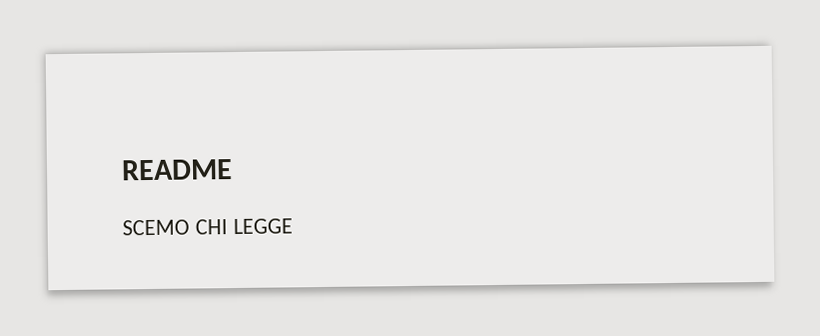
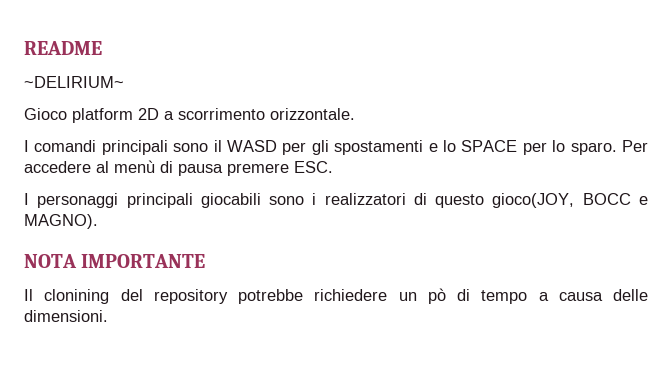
- SCEMO CHI LEGGE
+ ~DELIRIUM~
+ Gioco platform 2D a scorrimento orizzontale.
+ I comandi principali sono il WASD per gli spostamenti e lo SPACE per lo sparo. Per accedere al menù di pausa premere ESC.
+ I personaggi principali giocabili sono i realizzatori di questo gioco(JOY, BOCC e MAGNO).
+ NOTA IMPORTANTE
+ Il clonining del repository potrebbe richiedere un pò di tempo a causa delle dimensioni.

